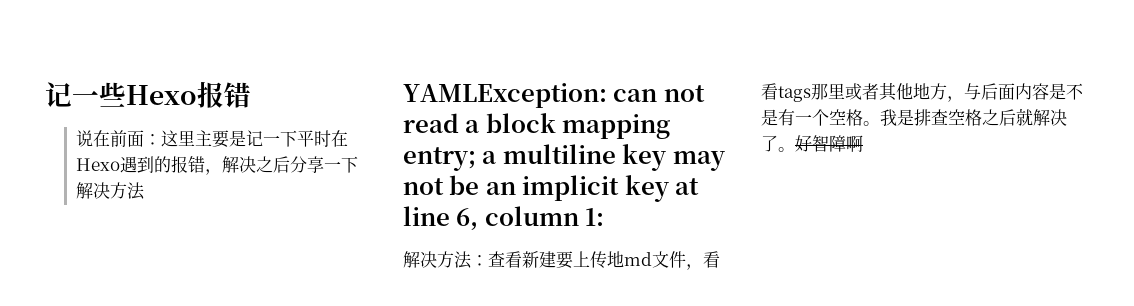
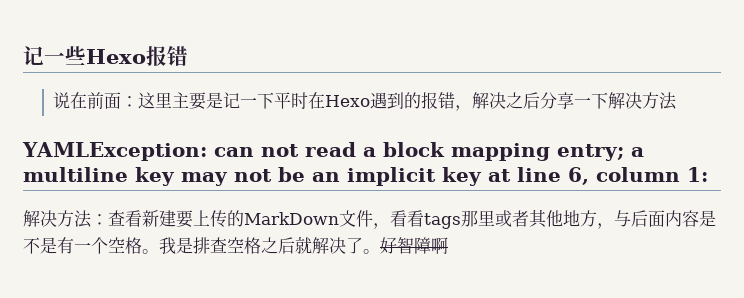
- 解决方法：查看新建要上传地md文件，看看tags那里或者其他地方，与后面内容是不是有一个空格。
+ 解决方法：查看新建要上传的MarkDown文件，看看tags那里或者其他地方，与后面内容是不是有一个空格。

